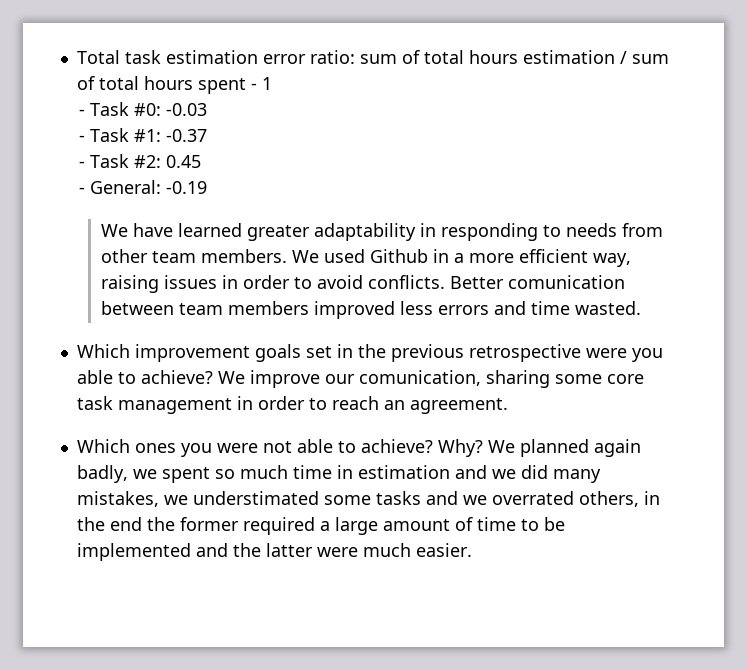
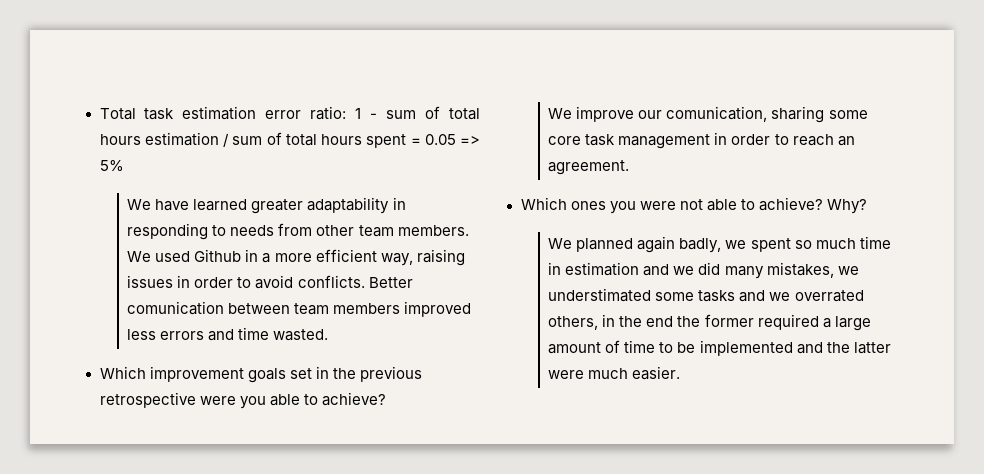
- Total task estimation error ratio: sum of total hours estimation / sum of total hours spent - 1
- - Task #0: -0.03
- - Task #1: -0.37
- - Task #2: 0.45
- - General: -0.19
+ Total task estimation error ratio: 1 - sum of total hours estimation / sum of total hours spent = 0.05 => 5%
- Which improvement goals set in the previous retrospective were you able to achieve? We improve our comunication, sharing some core task management in order to reach an agreement.
+ Which improvement goals set in the previous retrospective were you able to achieve?
+ We improve our comunication, sharing some core task management in order to reach an agreement.
- Why? We planned again badly, we spent so much time in estimation and we did many mistakes, we understimated some tasks and we overrated others, in the end the former required a large amount of time to be implemented and the latter were much easier.
+ Why?
+ We planned again badly, we spent so much time in estimation and we did many mistakes, we understimated some tasks and we overrated others, in the end the former required a large amount of time to be implemented and the latter were much easier.

